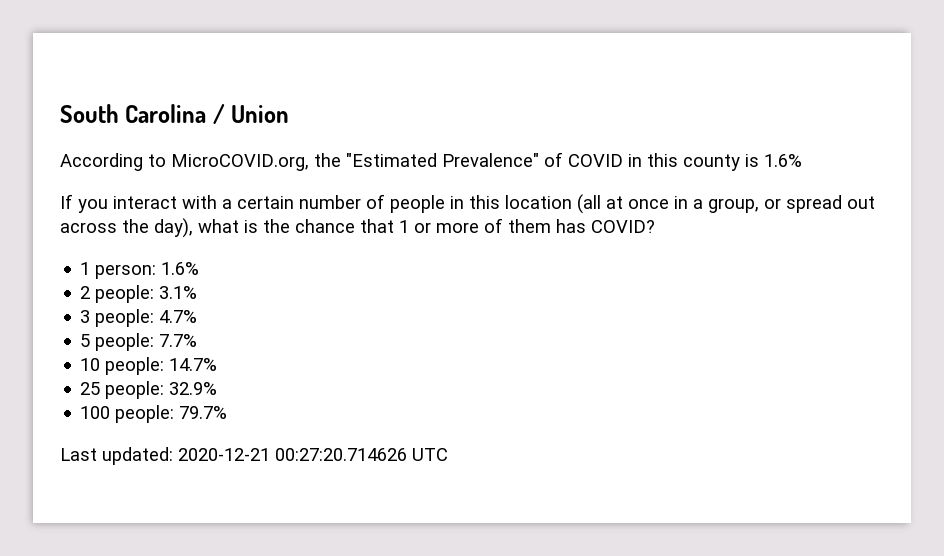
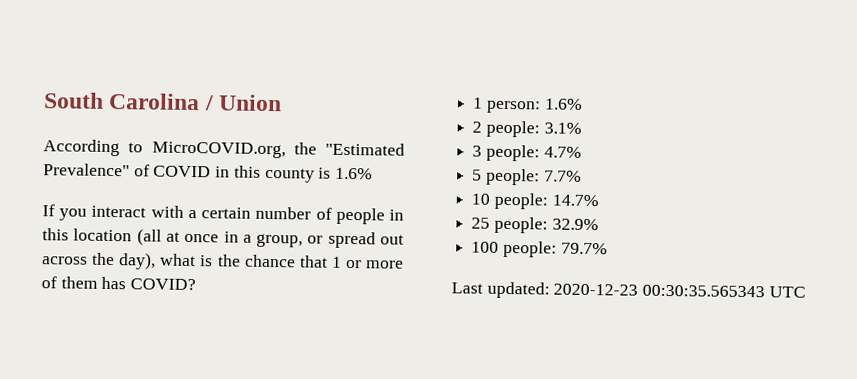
- Last updated: 2020-12-21 00:27:20.714626 UTC
+ Last updated: 2020-12-23 00:30:35.565343 UTC

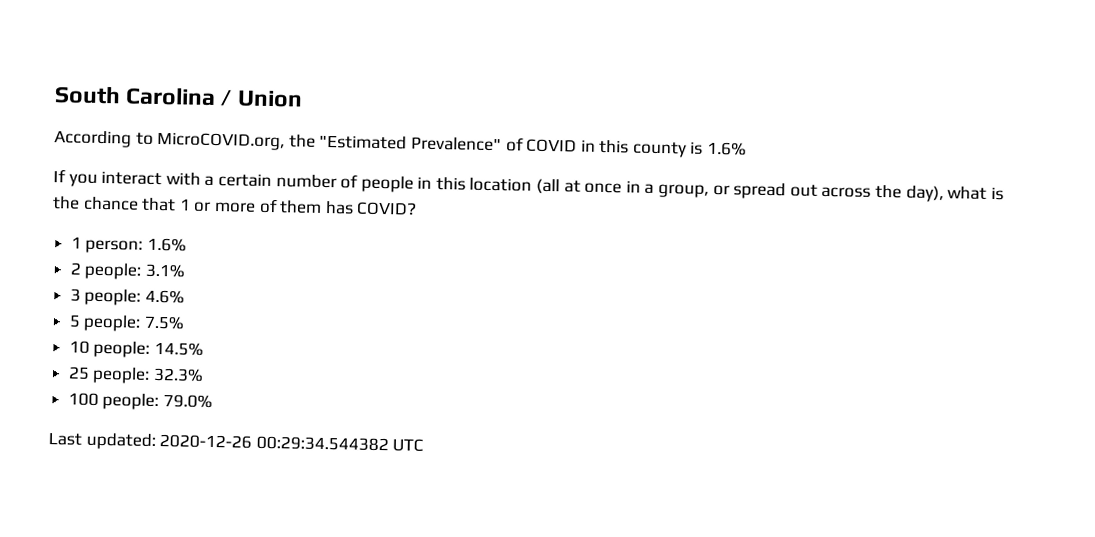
- 3 people: 4.7%
+ 3 people: 4.6%
- 5 people: 7.7%
+ 5 people: 7.5%
- 10 people: 14.7%
+ 10 people: 14.5%
- 25 people: 32.9%
+ 25 people: 32.3%
- 100 people: 79.7%
+ 100 people: 79.0%
- Last updated: 2020-12-23 00:30:35.565343 UTC
+ Last updated: 2020-12-26 00:29:34.544382 UTC

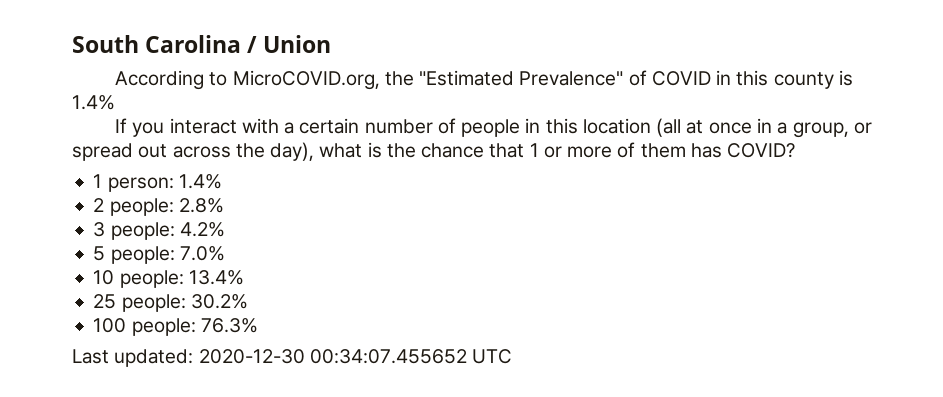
- According to MicroCOVID.org, the "Estimated Prevalence" of COVID in this county is 1.6%
+ According to MicroCOVID.org, the "Estimated Prevalence" of COVID in this county is 1.4%
- 1 person: 1.6%
+ 1 person: 1.4%
- 2 people: 3.1%
+ 2 people: 2.8%
- 3 people: 4.6%
+ 3 people: 4.2%
- 5 people: 7.5%
+ 5 people: 7.0%
- 10 people: 14.5%
+ 10 people: 13.4%
- 25 people: 32.3%
+ 25 people: 30.2%
- 100 people: 79.0%
+ 100 people: 76.3%
- Last updated: 2020-12-26 00:29:34.544382 UTC
+ Last updated: 2020-12-30 00:34:07.455652 UTC

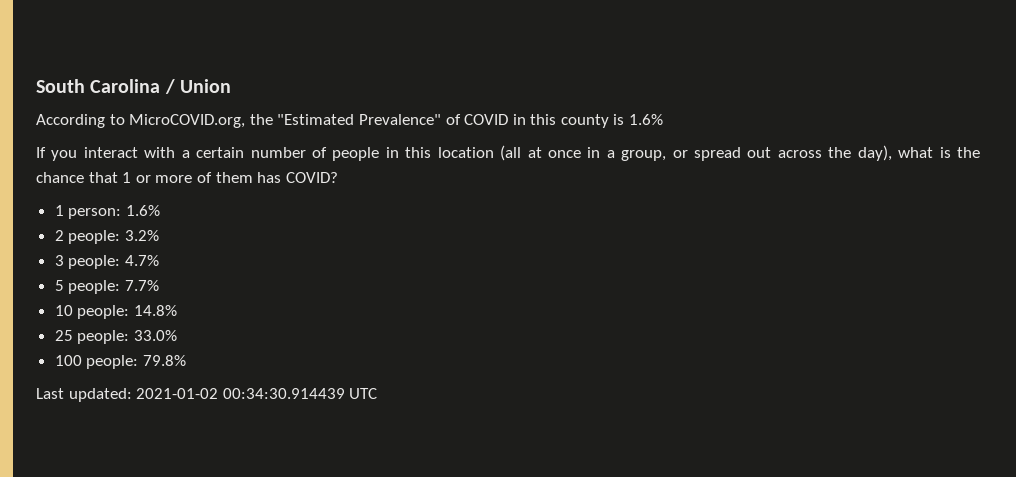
- According to MicroCOVID.org, the "Estimated Prevalence" of COVID in this county is 1.4%
+ According to MicroCOVID.org, the "Estimated Prevalence" of COVID in this county is 1.6%
- 1 person: 1.4%
+ 1 person: 1.6%
- 2 people: 2.8%
+ 2 people: 3.2%
- 3 people: 4.2%
+ 3 people: 4.7%
- 5 people: 7.0%
+ 5 people: 7.7%
- 10 people: 13.4%
+ 10 people: 14.8%
- 25 people: 30.2%
+ 25 people: 33.0%
- 100 people: 76.3%
+ 100 people: 79.8%
- Last updated: 2020-12-30 00:34:07.455652 UTC
+ Last updated: 2021-01-02 00:34:30.914439 UTC

